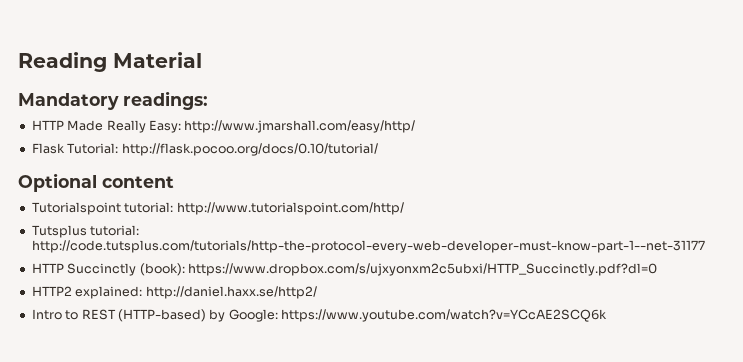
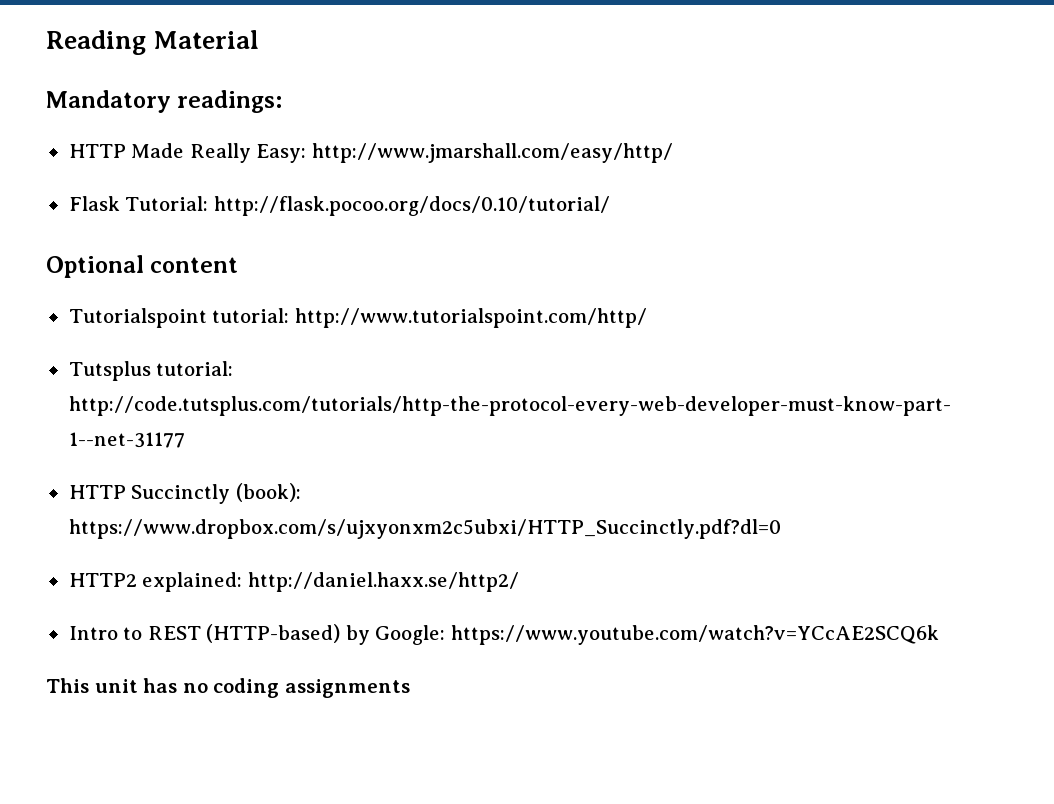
+ This unit has no coding assignments

